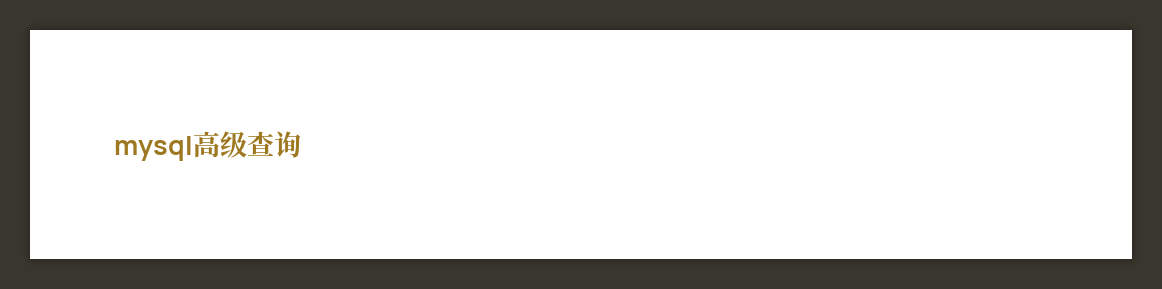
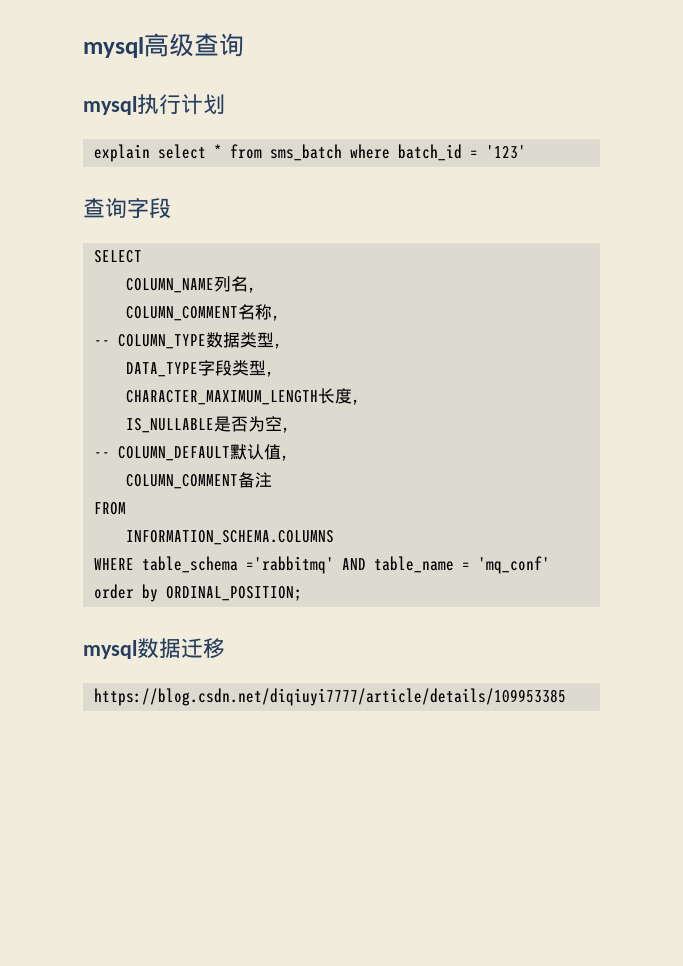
+ mysql执行计划
+ explain select * from sms_batch where batch_id = '123'
+ 查询字段
+ SELECT
+ COLUMN_NAME列名,
+ COLUMN_COMMENT名称,
+ -- COLUMN_TYPE数据类型,
+ DATA_TYPE字段类型,
+ CHARACTER_MAXIMUM_LENGTH长度,
+ IS_NULLABLE是否为空,
+ -- COLUMN_DEFAULT默认值,
+ COLUMN_COMMENT备注
+ FROM
+ INFORMATION_SCHEMA.COLUMNS
+ WHERE table_schema ='rabbitmq' AND table_name = 'mq_conf' order by ORDINAL_POSITION;
+ mysql数据迁移
+ https://blog.csdn.net/diqiuyi7777/article/details/109953385

